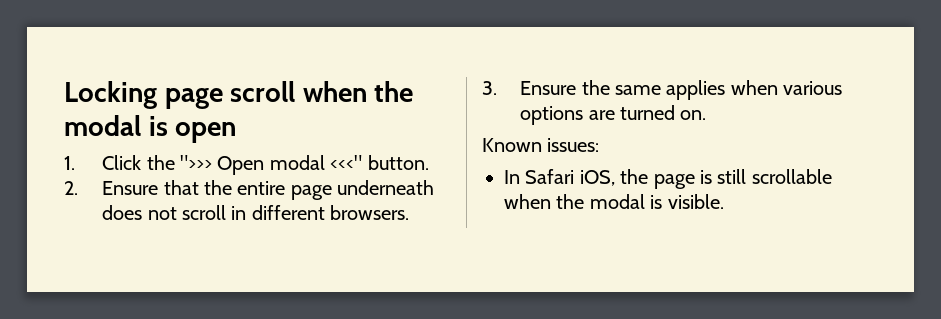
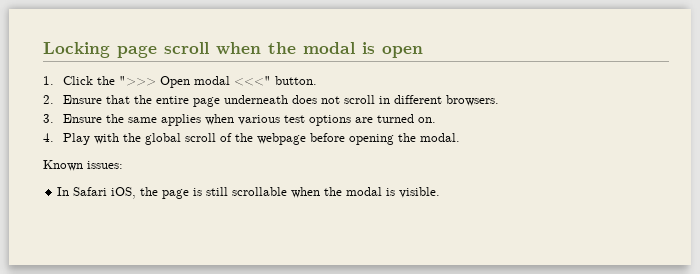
- 3. Ensure the same applies when various options are turned on.
+ 3. Ensure the same applies when various test options are turned on.
+ 4. Play with the global scroll of the webpage before opening the modal.

